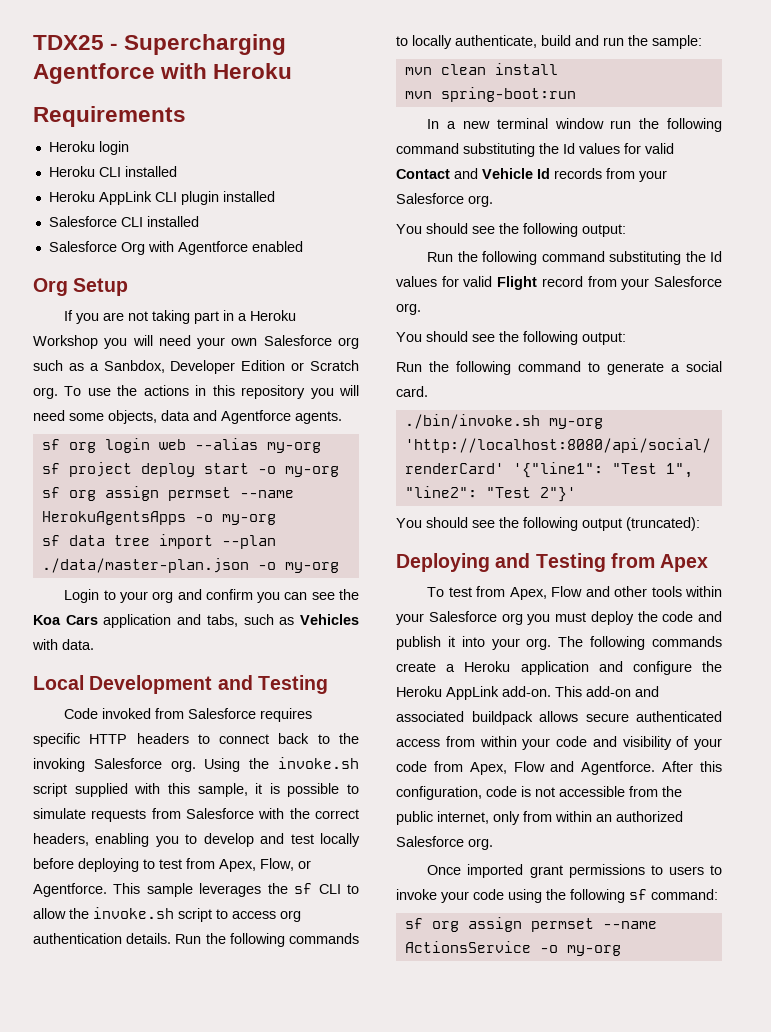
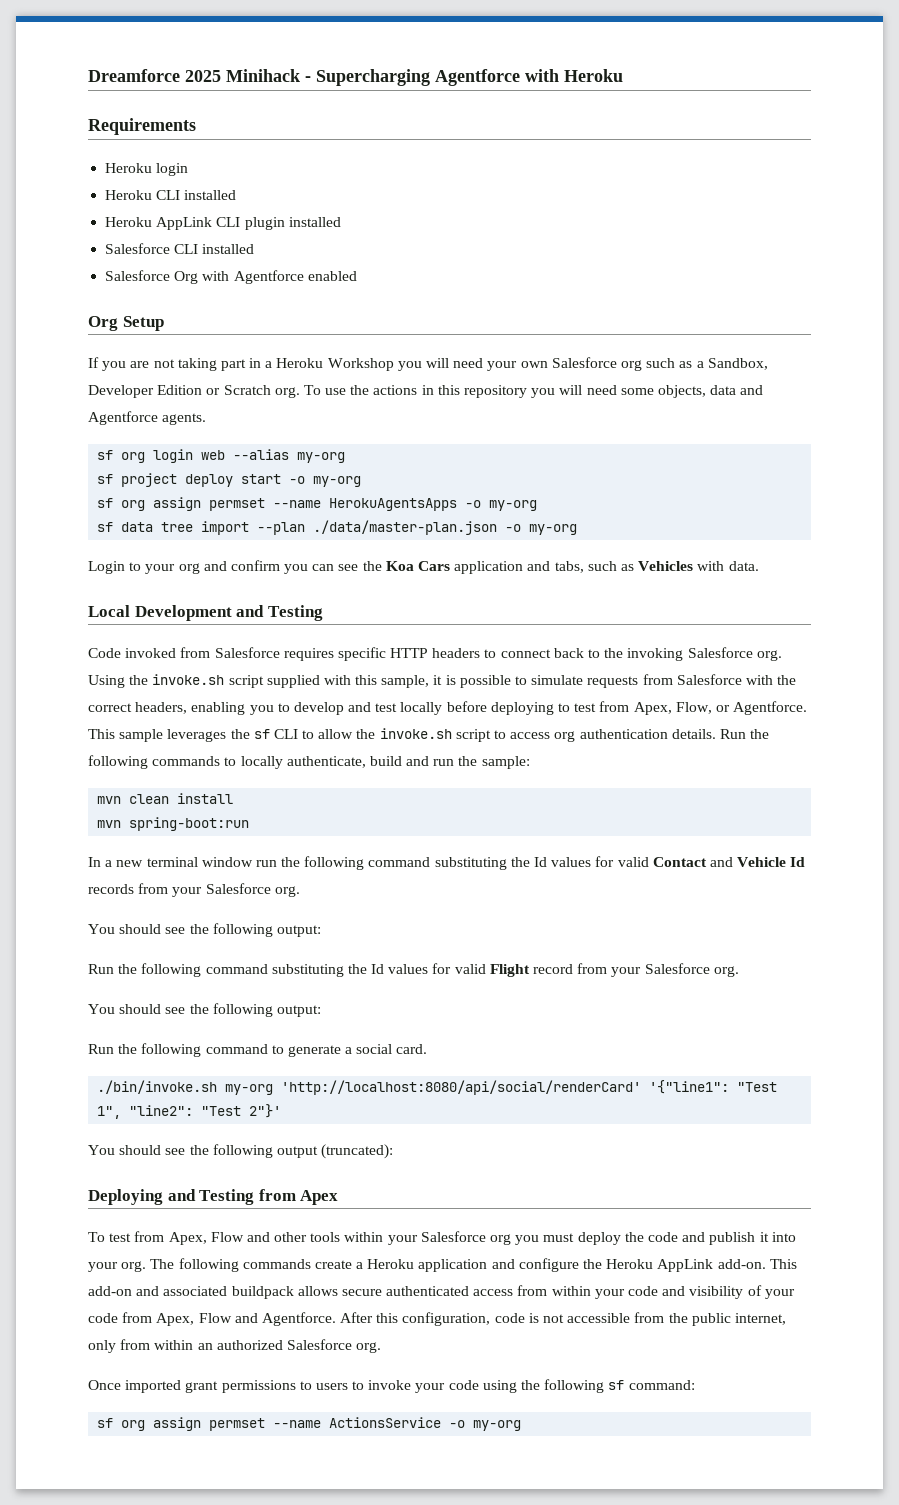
- TDX25 - Supercharging Agentforce with Heroku
+ Dreamforce 2025 Minihack - Supercharging Agentforce with Heroku
- If you are not taking part in a Heroku Workshop you will need your own Salesforce org such as a Sanbdox, Developer Edition or Scratch org.
+ If you are not taking part in a Heroku Workshop you will need your own Salesforce org such as a Sandbox, Developer Edition or Scratch org.

